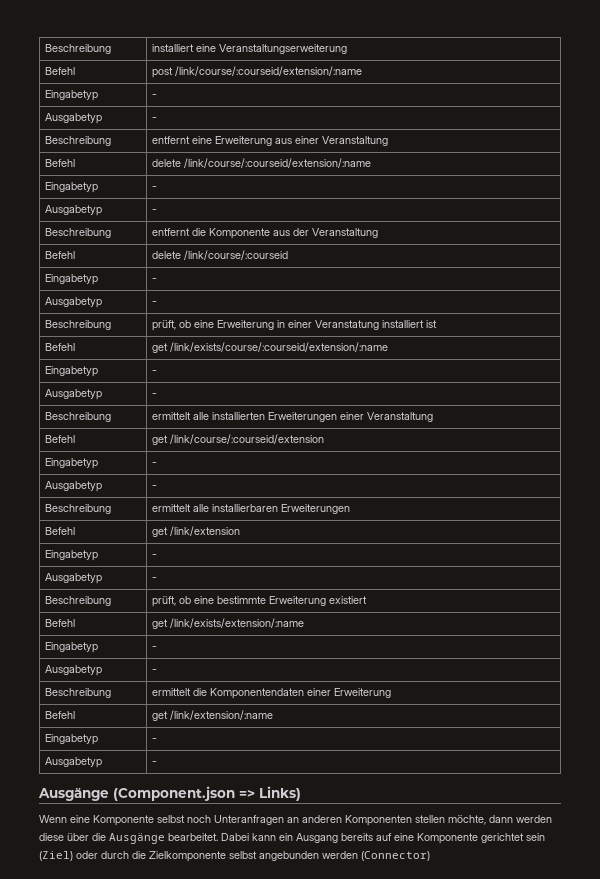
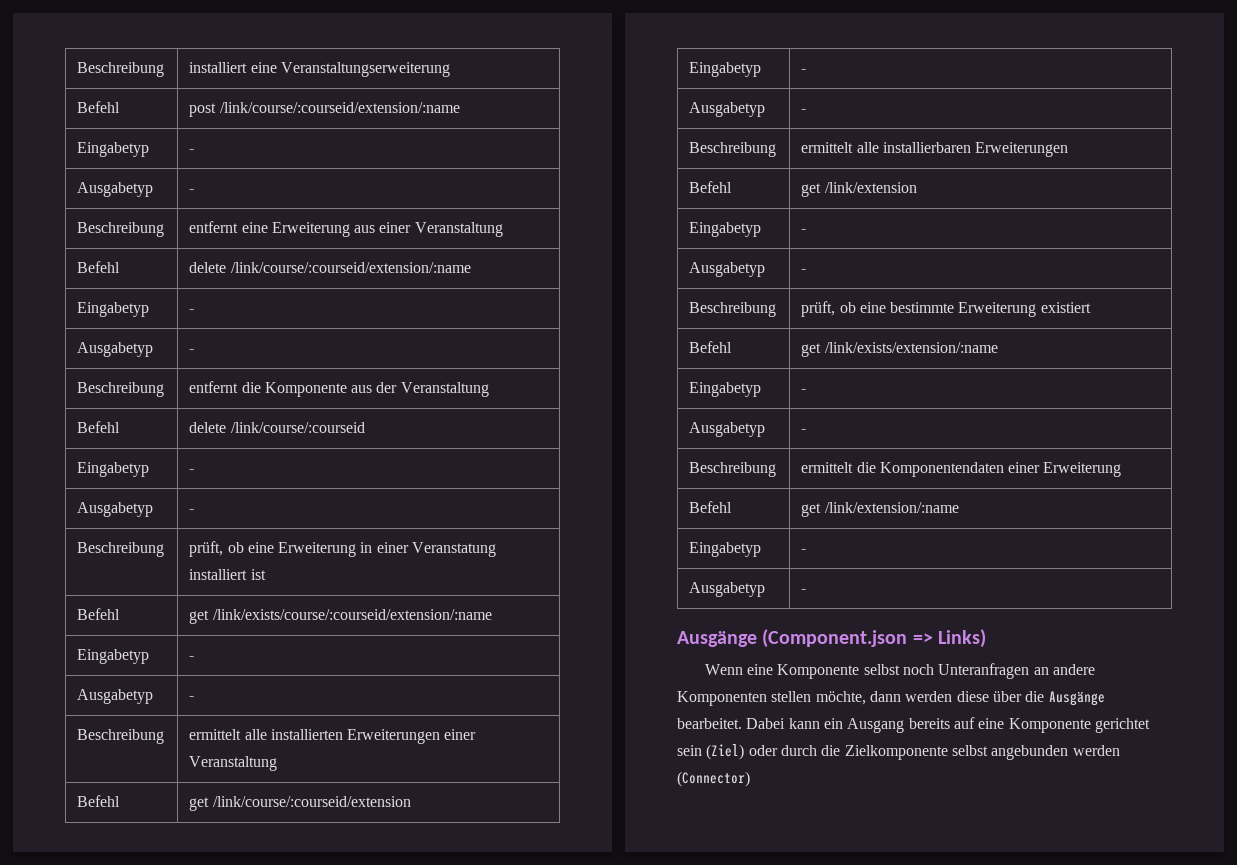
- Wenn eine Komponente selbst noch Unteranfragen an anderen Komponenten stellen möchte, dann werden diese über die Ausgänge bearbeitet.
+ Wenn eine Komponente selbst noch Unteranfragen an andere Komponenten stellen möchte, dann werden diese über die Ausgänge bearbeitet.

